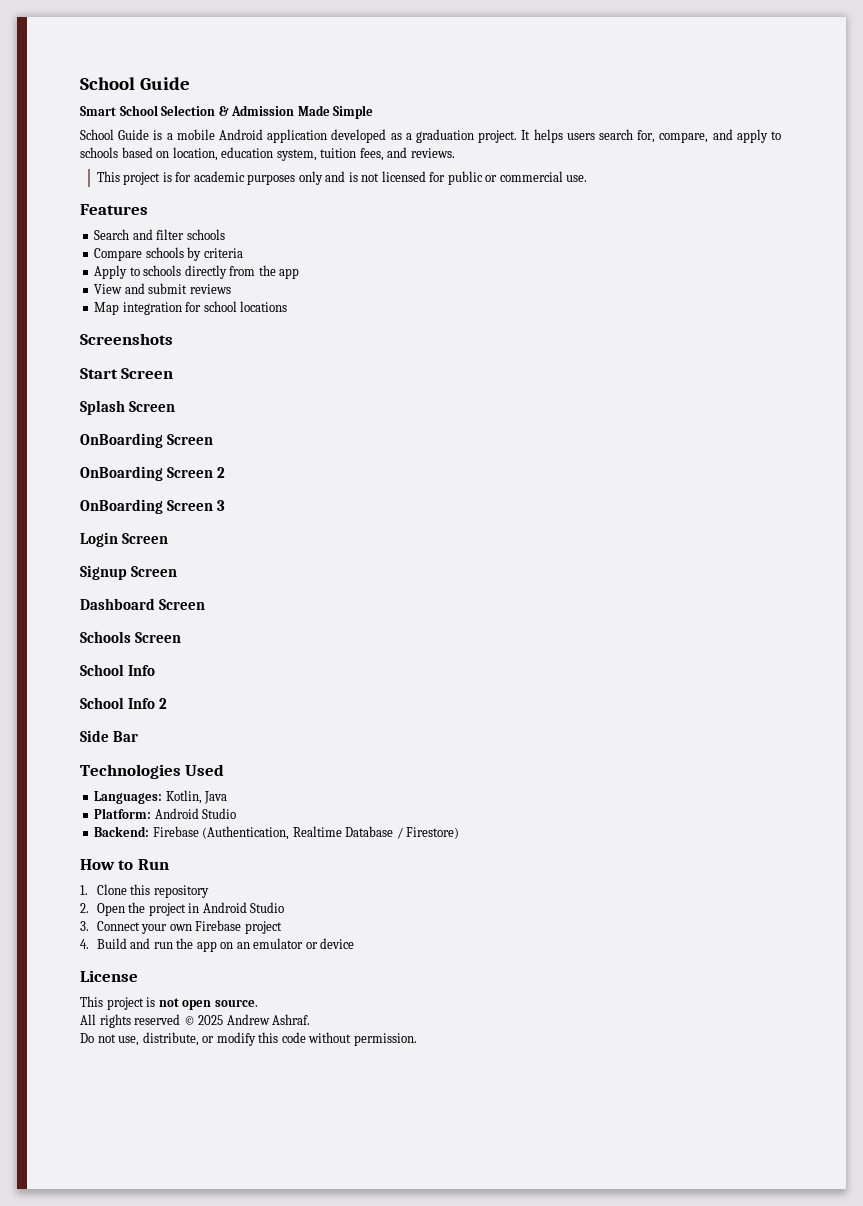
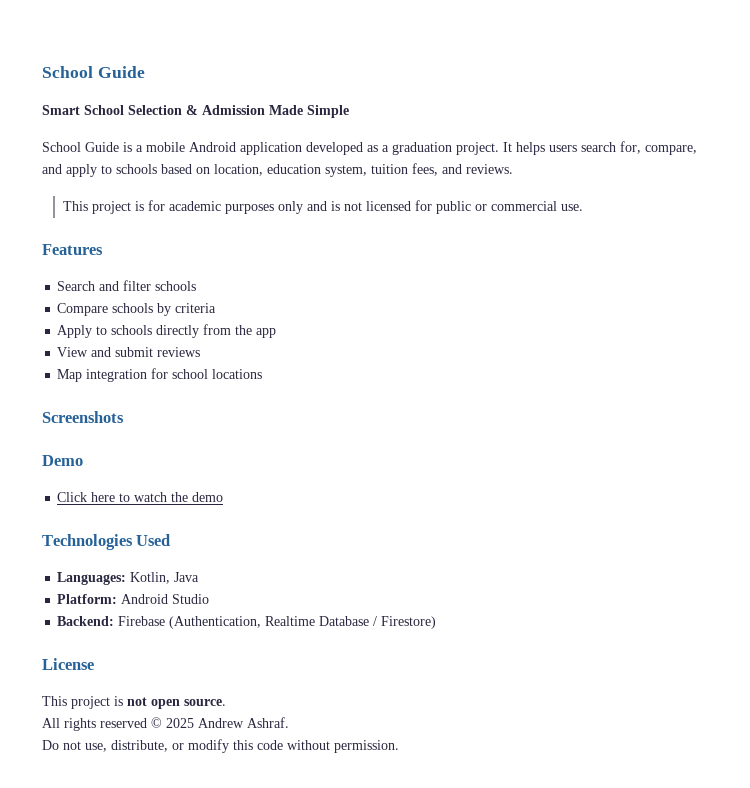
- Start Screen
- Splash Screen
- OnBoarding Screen
- OnBoarding Screen 2
- OnBoarding Screen 3
- Login Screen
- Signup Screen
- Dashboard Screen
- Schools Screen
- School Info
- School Info 2
- Side Bar
+ Demo
+ Click here to watch the demo
- How to Run
- 1. Clone this repository
- 2. Open the project in Android Studio
- 3. Connect your own Firebase project
- 4. Build and run the app on an emulator or device

